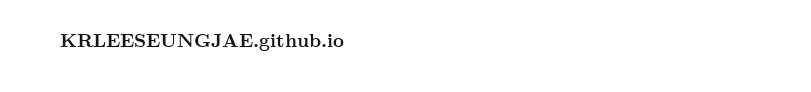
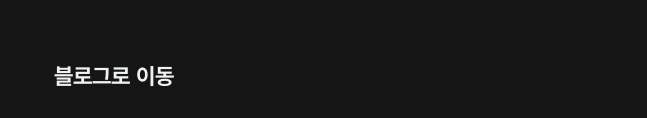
- KRLEESEUNGJAE.github.io
+ 블로그로 이동

